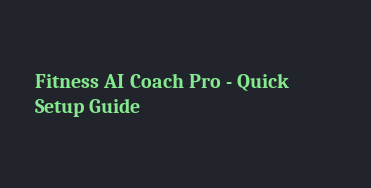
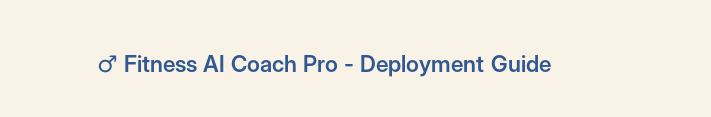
- Fitness AI Coach Pro - Quick Setup Guide
+ ♂ Fitness AI Coach Pro - Deployment Guide

